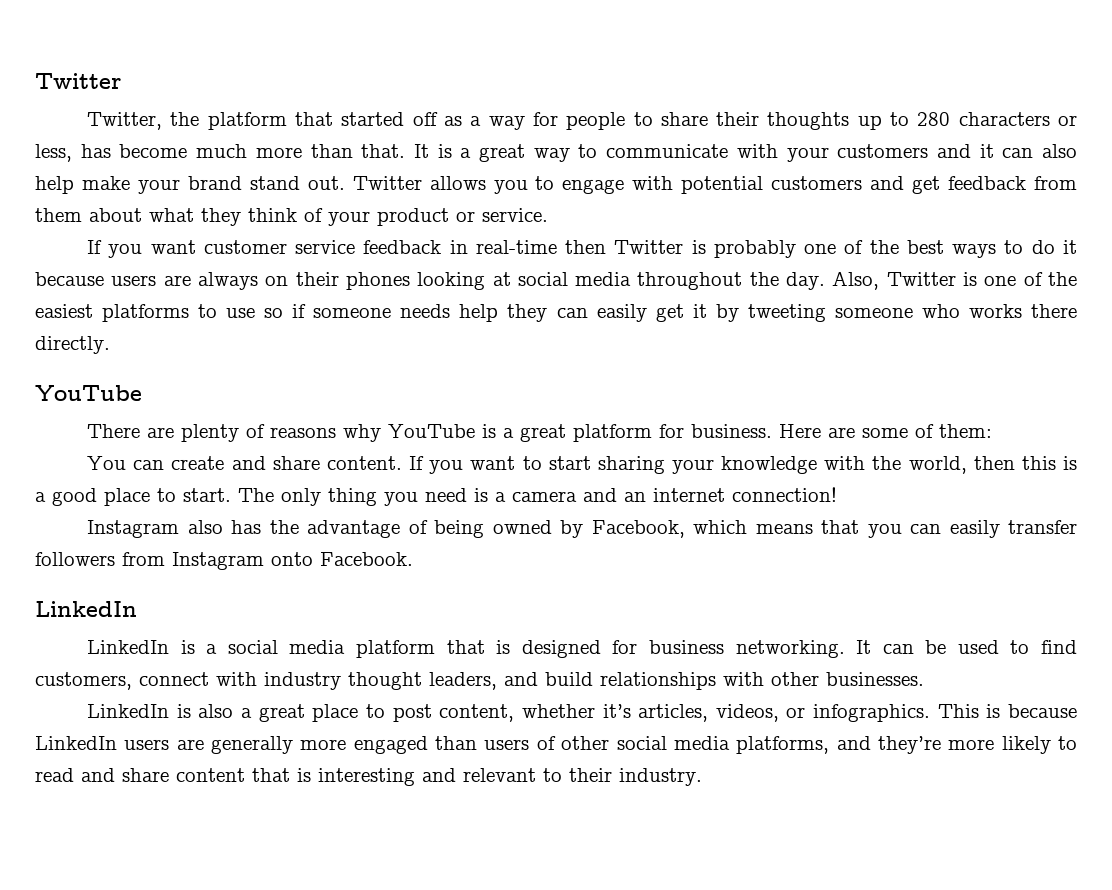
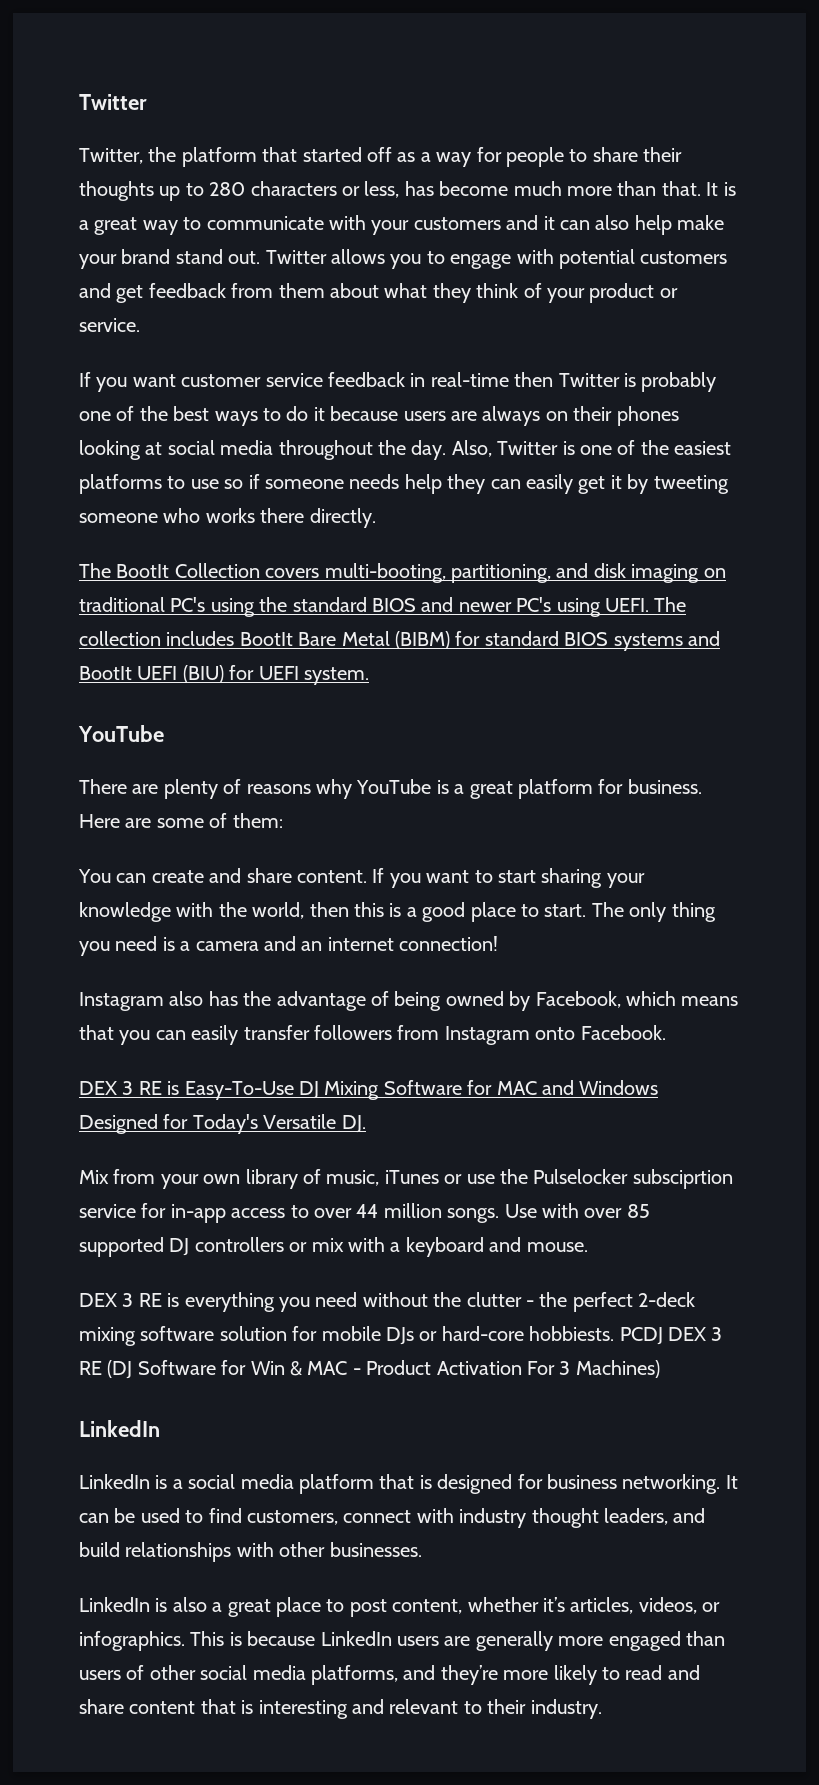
+ The BootIt Collection covers multi-booting, partitioning, and disk imaging on traditional PC's using the standard BIOS and newer PC's using UEFI. The collection includes BootIt Bare Metal (BIBM) for standard BIOS systems and BootIt UEFI (BIU) for UEFI system.
+ DEX 3 RE is Easy-To-Use DJ Mixing Software for MAC and Windows Designed for Today's Versatile DJ.
+ Mix from your own library of music, iTunes or use the Pulselocker subsciprtion service for in-app access to over 44 million songs. Use with over 85 supported DJ controllers or mix with a keyboard and mouse.
+ DEX 3 RE is everything you need without the clutter - the perfect 2-deck mixing software solution for mobile DJs or hard-core hobbiests. PCDJ DEX 3 RE (DJ Software for Win & MAC - Product Activation For 3 Machines)

